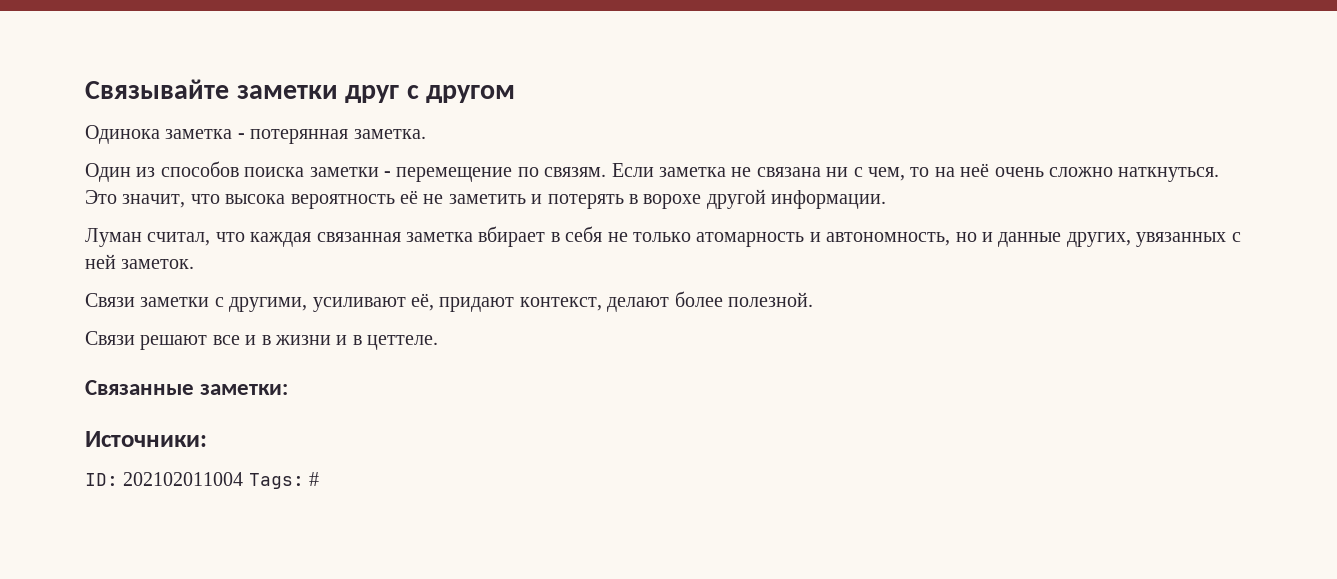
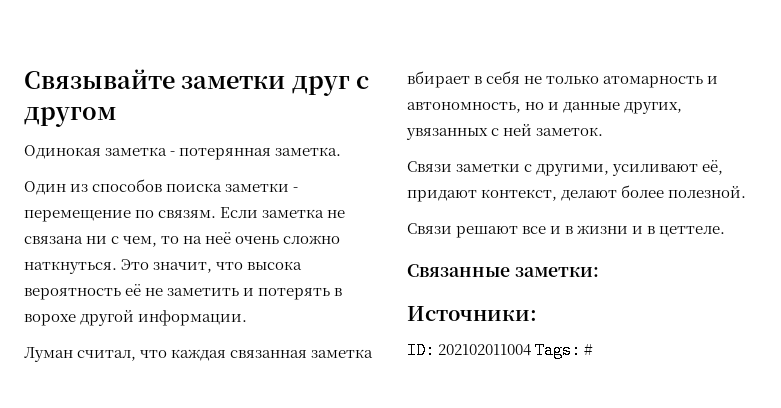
- Одинока заметка - потерянная заметка.
+ Одинокая заметка - потерянная заметка.

